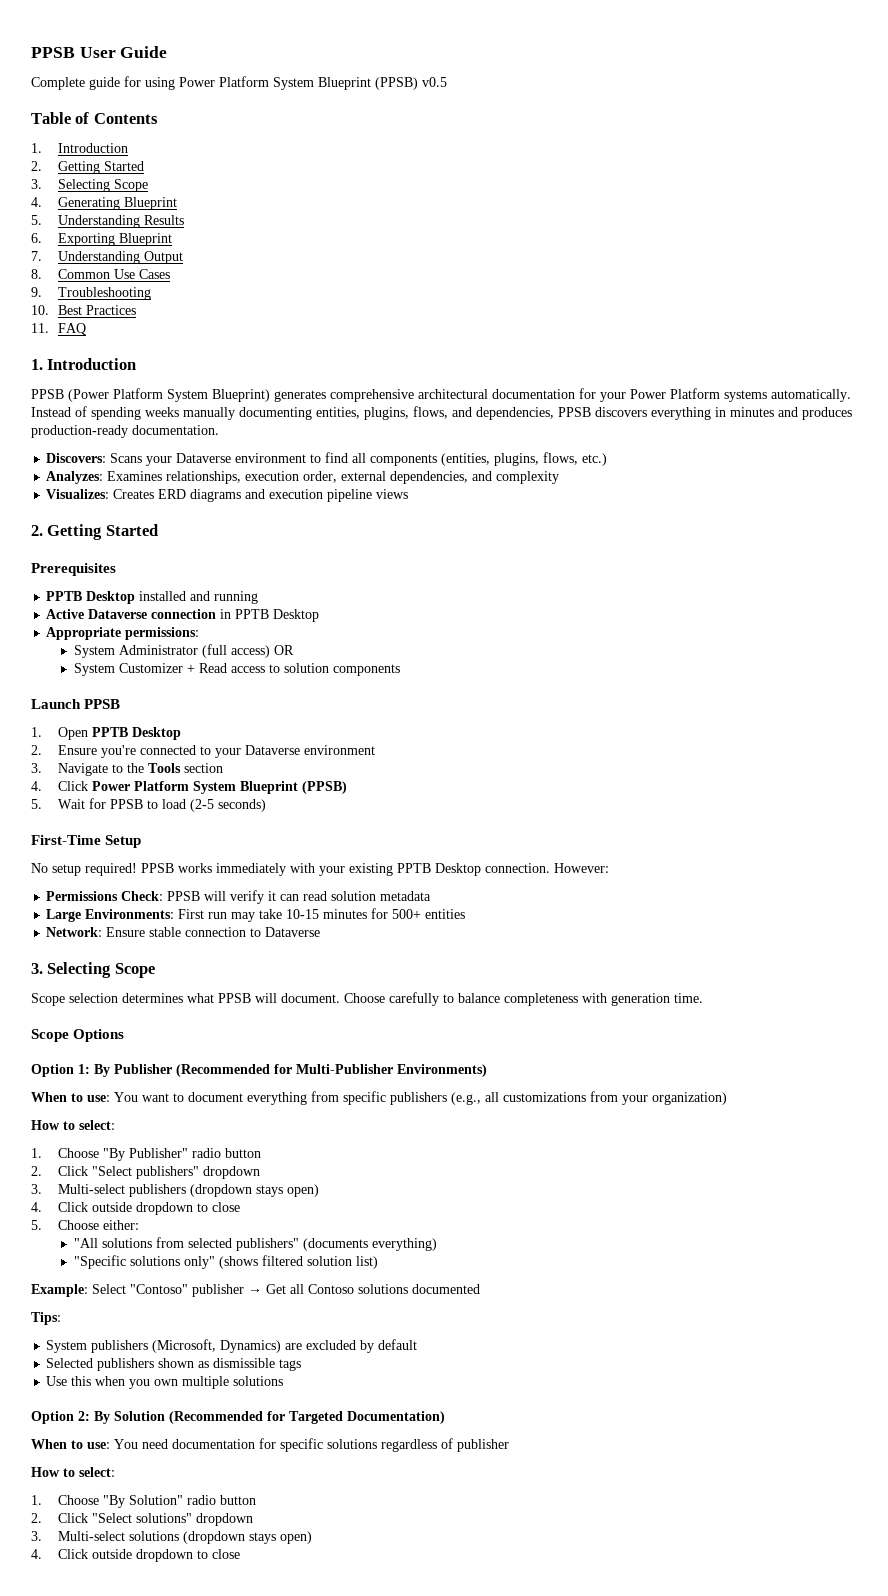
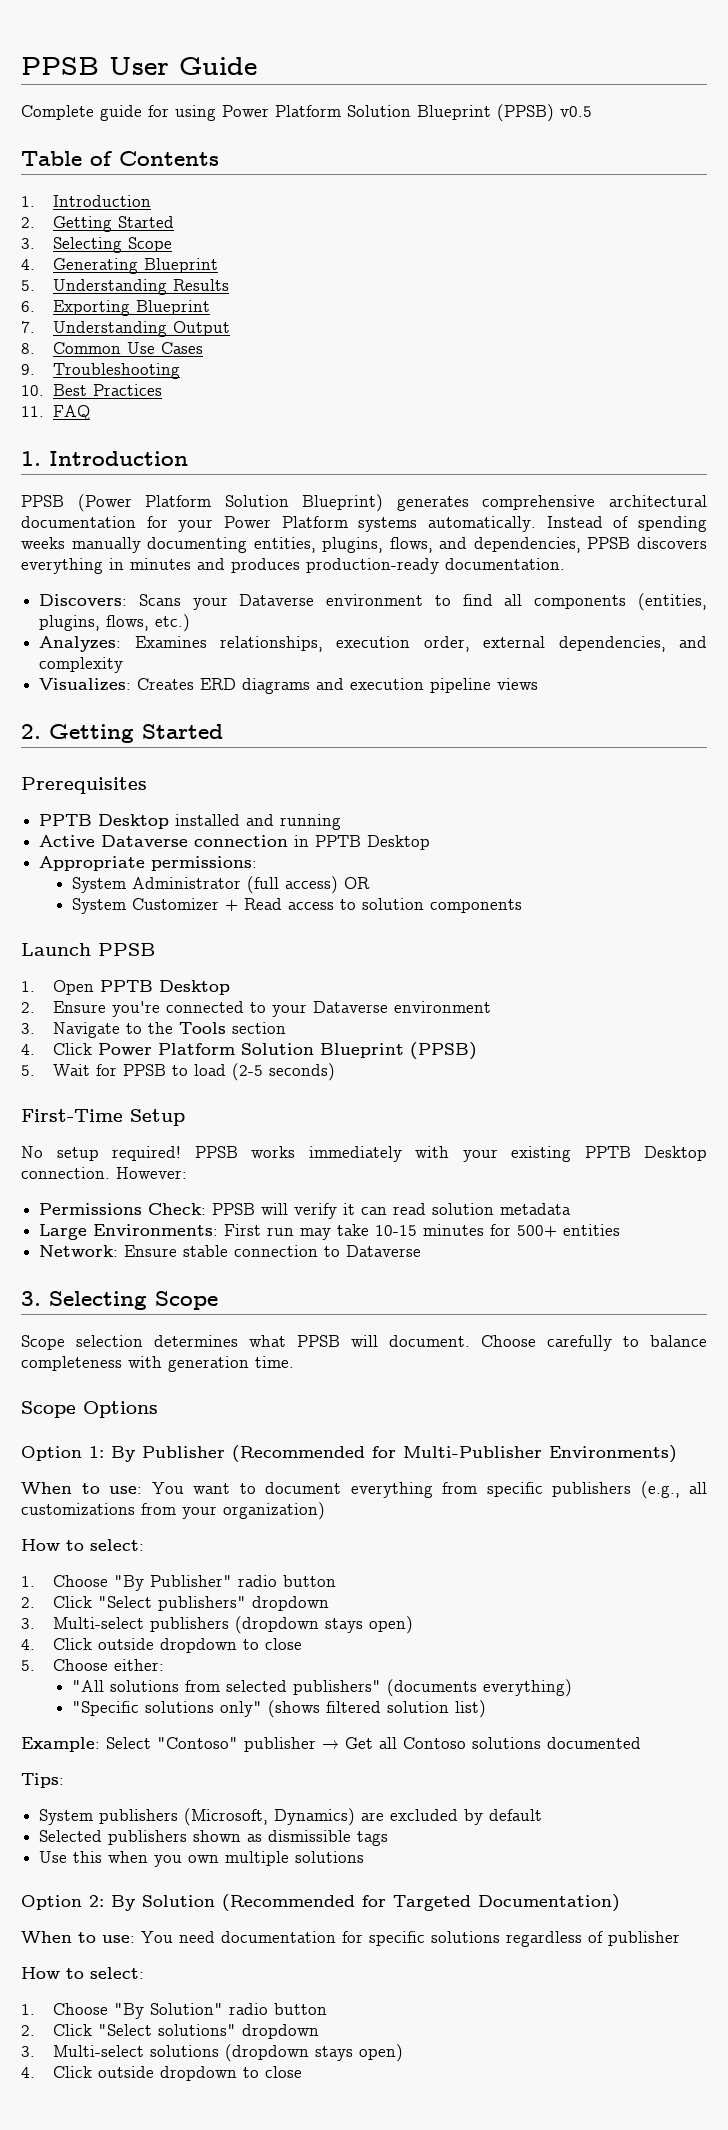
- Complete guide for using Power Platform System Blueprint (PPSB) v0.5
+ Complete guide for using Power Platform Solution Blueprint (PPSB) v0.5
- PPSB (Power Platform System Blueprint) generates comprehensive architectural documentation for your Power Platform systems automatically.
+ PPSB (Power Platform Solution Blueprint) generates comprehensive architectural documentation for your Power Platform systems automatically.
- 4. Click Power Platform System Blueprint (PPSB)
+ 4. Click Power Platform Solution Blueprint (PPSB)

